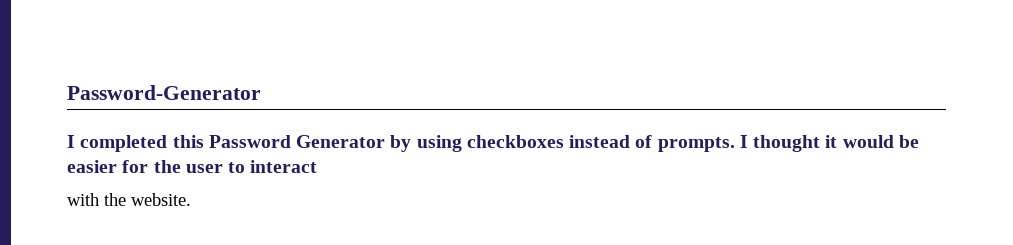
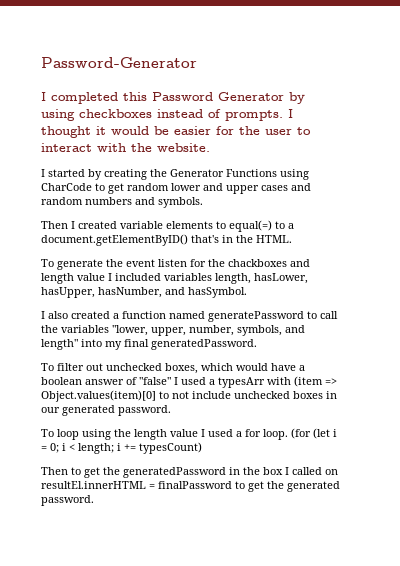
- I thought it would be easier for the user to interact
- with the website.
+ I thought it would be easier for the user to interact with the website.
+ I started by creating the Generator Functions using CharCode to get random lower and upper cases and random numbers and symbols.
+ Then I created variable elements to equal(=) to a document.getElementByID() that's in the HTML.
+ To generate the event listen for the chackboxes and length value I included variables length, hasLower, hasUpper, hasNumber, and hasSymbol.
+ I also created a function named generatePassword to call the variables "lower, upper, number, symbols, and length" into my final generatedPassword.
+ To filter out unchecked boxes, which would have a boolean answer of "false" I used a typesArr with (item => Object.values(item)[0] to not include unchecked boxes in our generated password.
+ To loop using the length value I used a for loop. (for (let i = 0; i < length; i += typesCount)
+ Then to get the generatedPassword in the box I called on resultEl.innerHTML = finalPassword to get the generated password.

